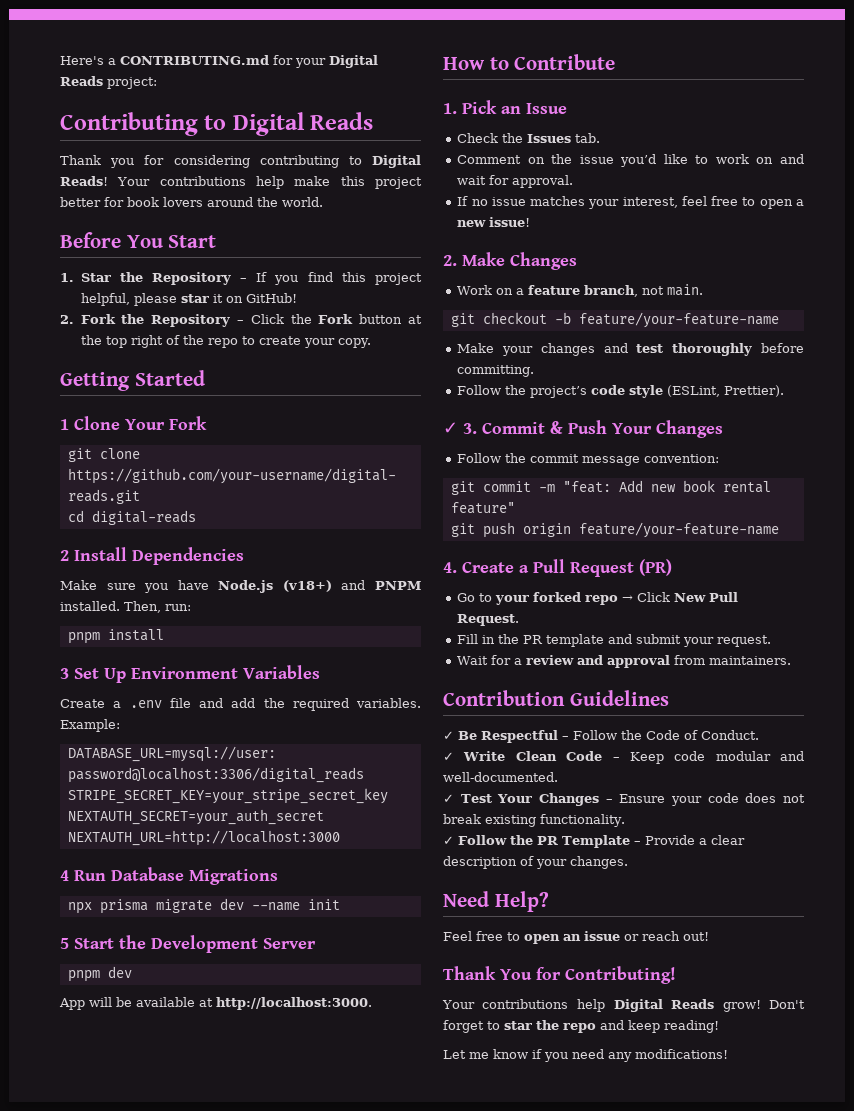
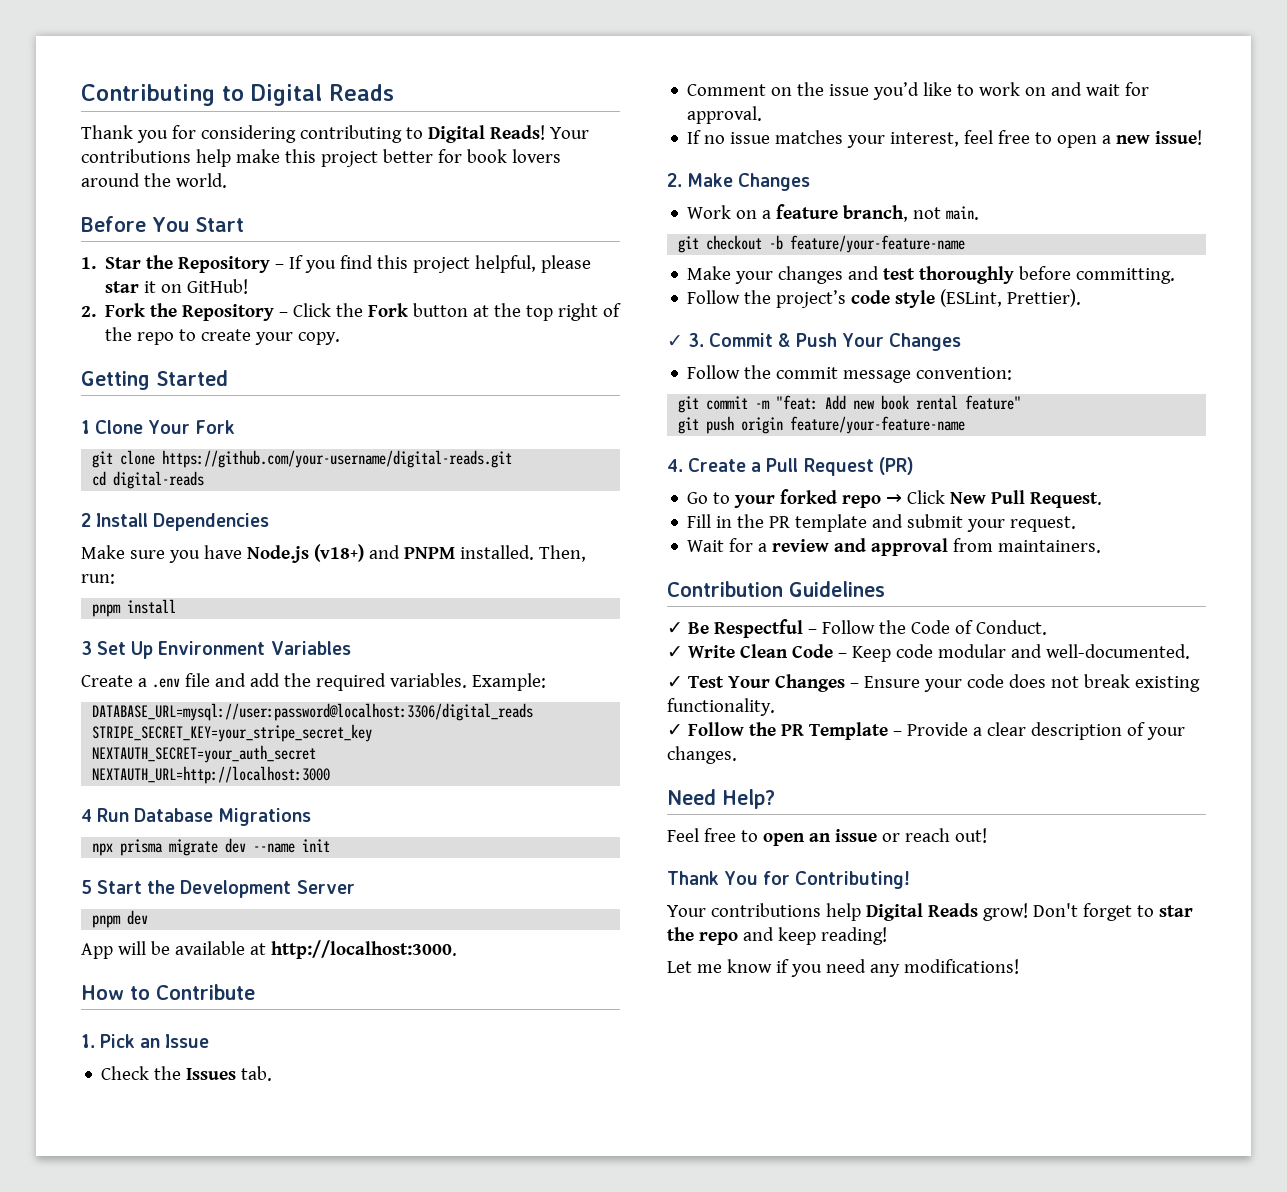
- Here's a CONTRIBUTING.md for your Digital Reads project:

